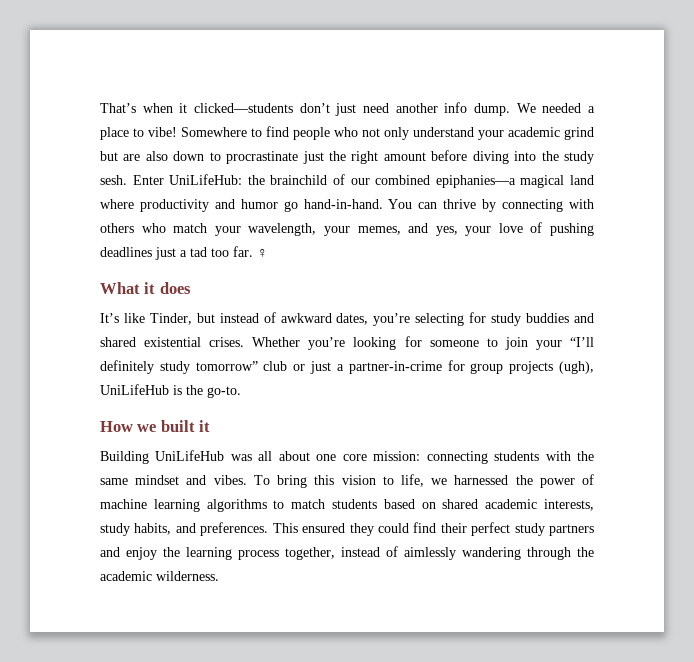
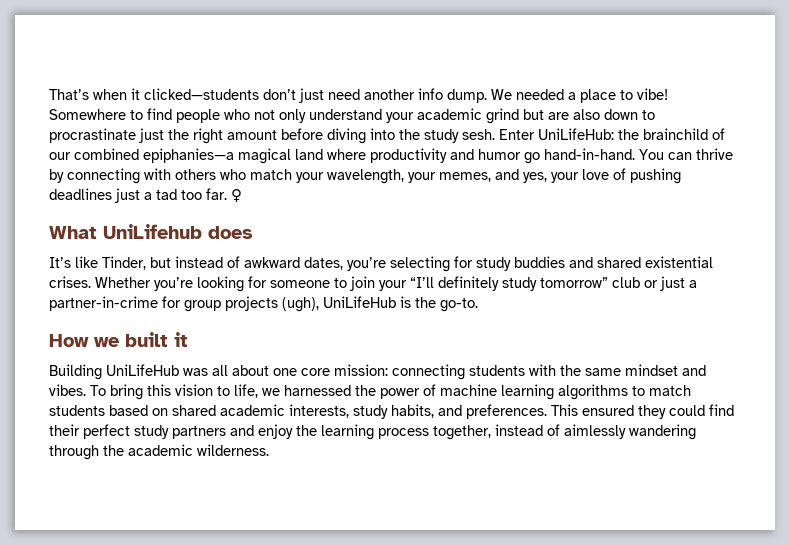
- What it does
+ What UniLifehub does

